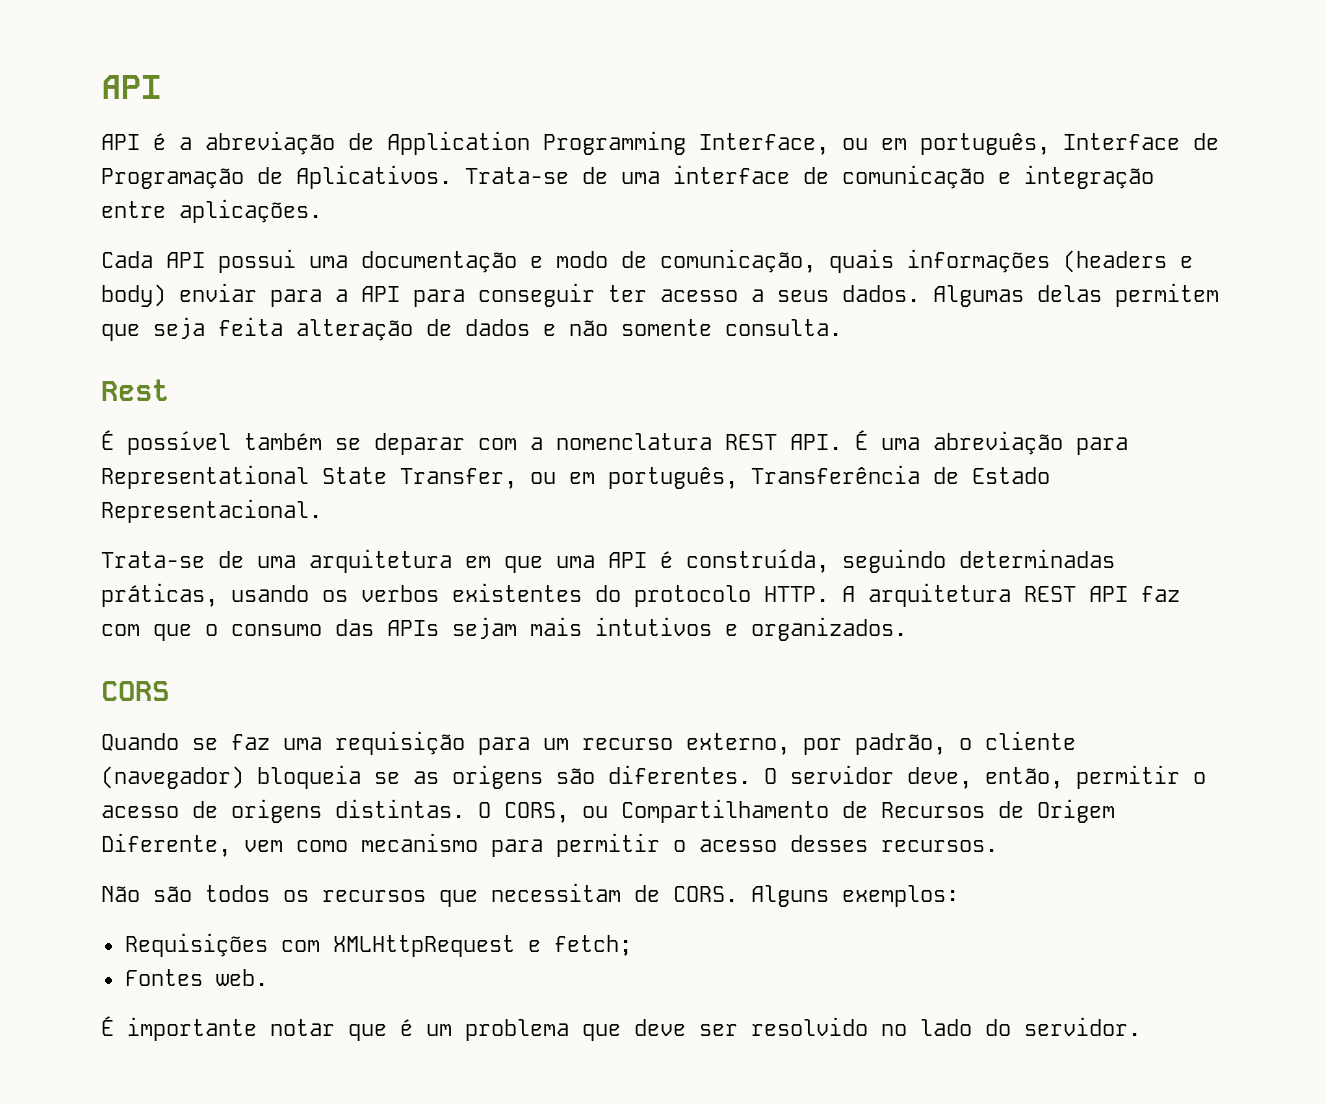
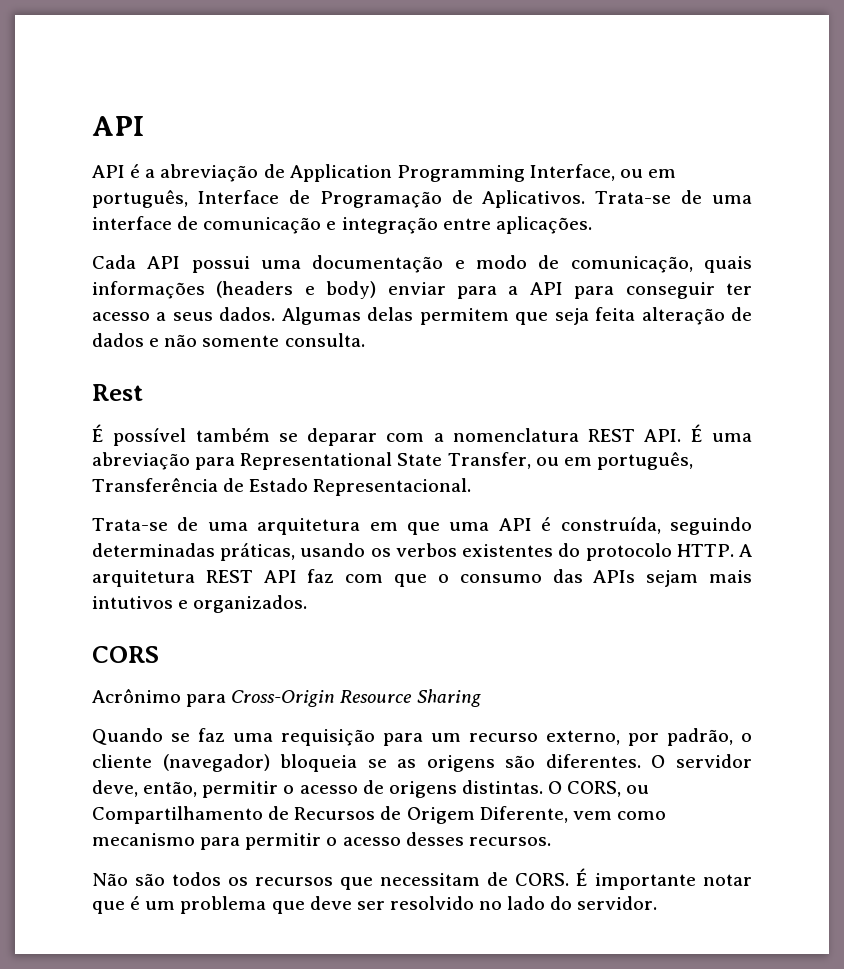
+ Acrônimo para Cross-Origin Resource Sharing
- Não são todos os recursos que necessitam de CORS. Alguns exemplos:
- Requisições com XMLHttpRequest e fetch;
- Fontes web.
- É importante notar que é um problema que deve ser resolvido no lado do servidor.
+ Não são todos os recursos que necessitam de CORS. É importante notar que é um problema que deve ser resolvido no lado do servidor.

